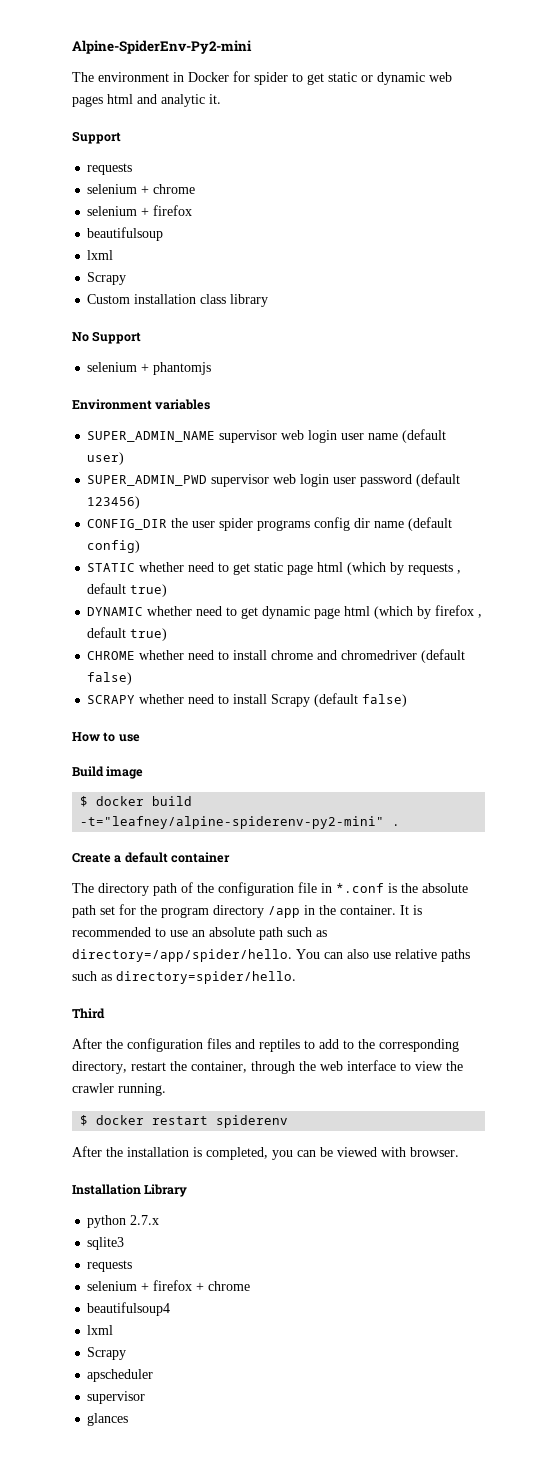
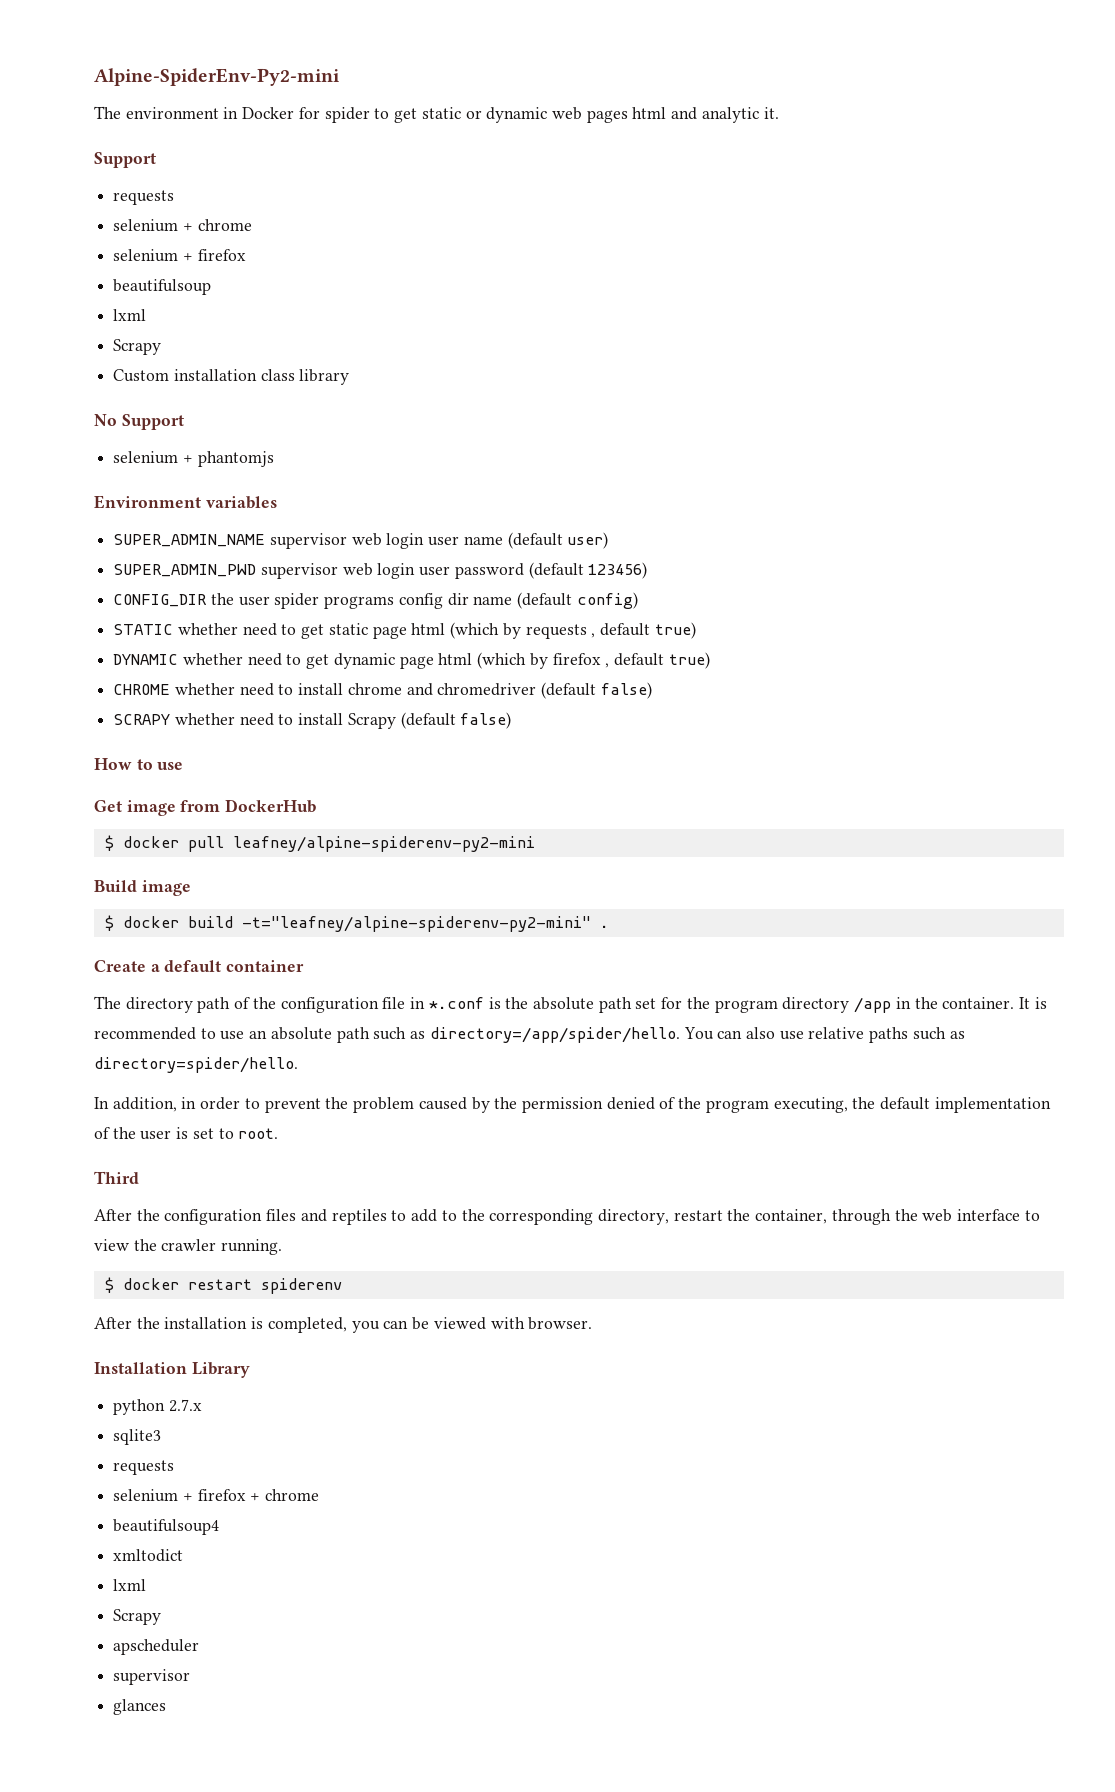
+ Get image from DockerHub
+ $ docker pull leafney/alpine-spiderenv-py2-mini
+ In addition, in order to prevent the problem caused by the permission denied of the program executing, the default implementation of the user is set to root.
+ xmltodict

